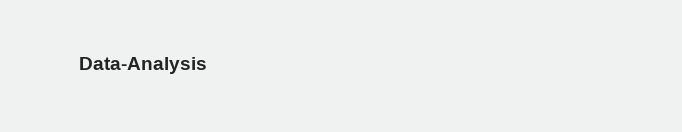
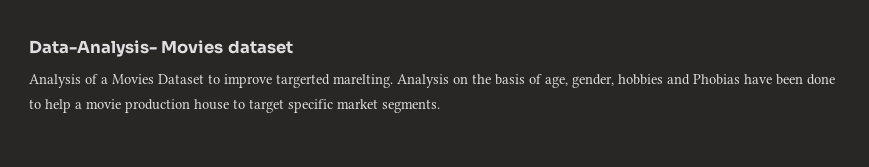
- Data-Analysis
+ Data-Analysis- Movies dataset
+ Analysis of a Movies Dataset to improve targerted marelting. Analysis on the basis of age, gender, hobbies and Phobias have been done to help a movie production house to target specific market segments.

